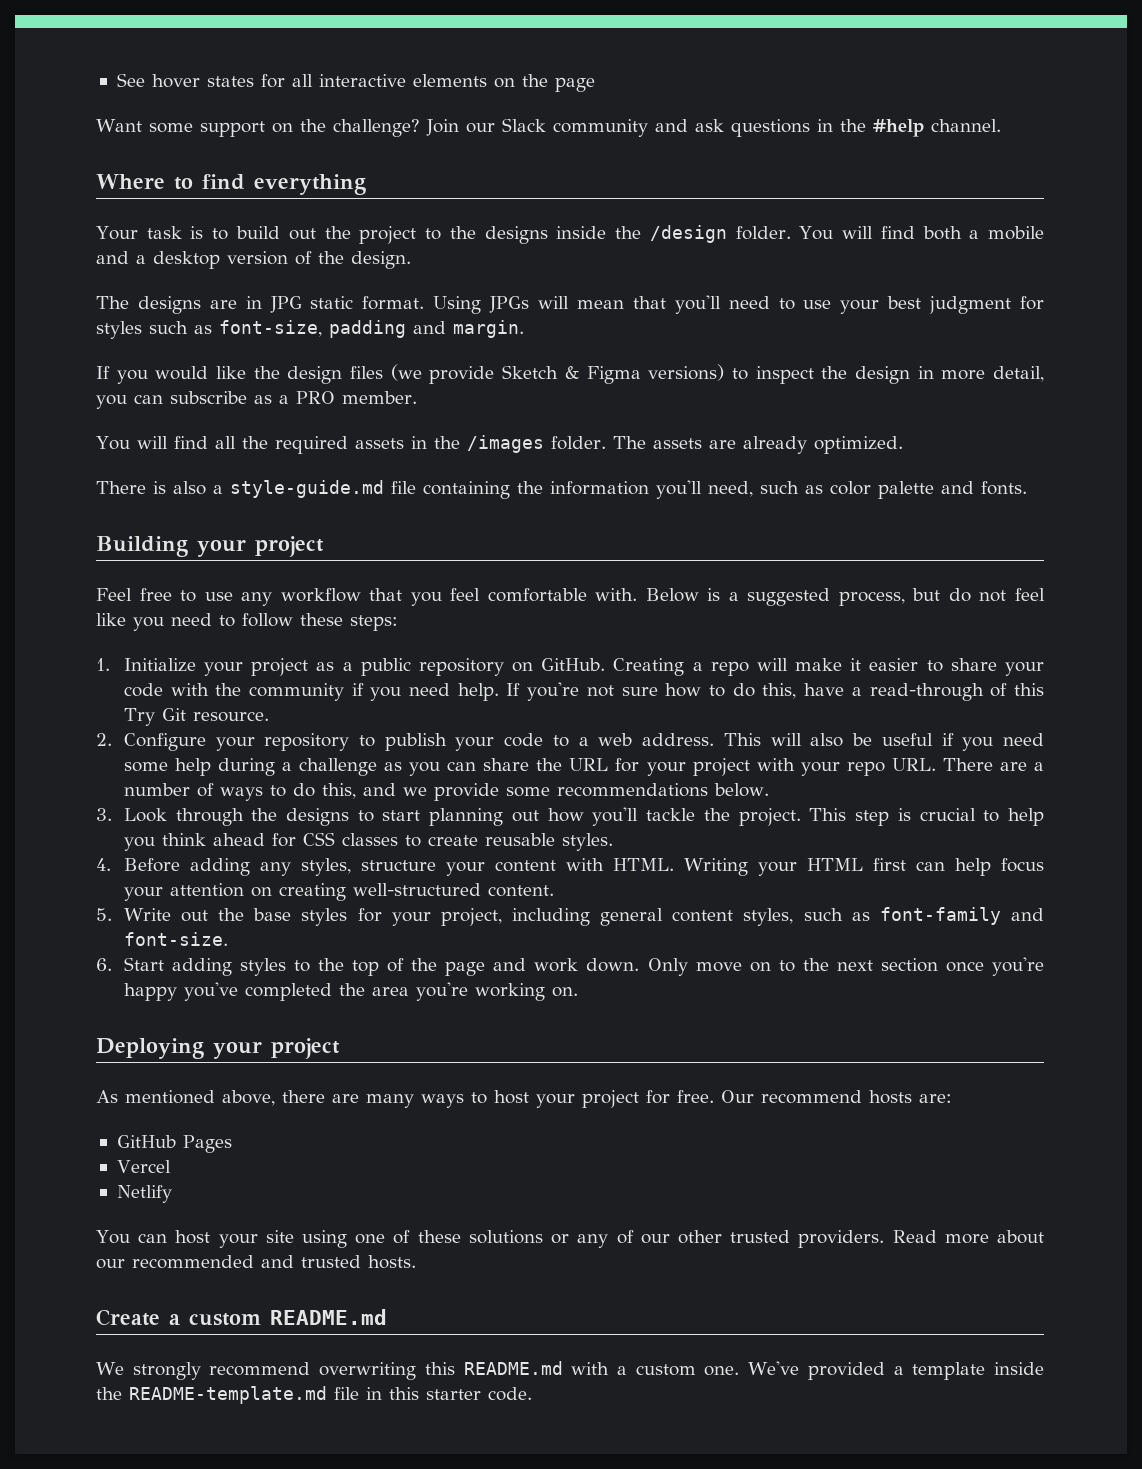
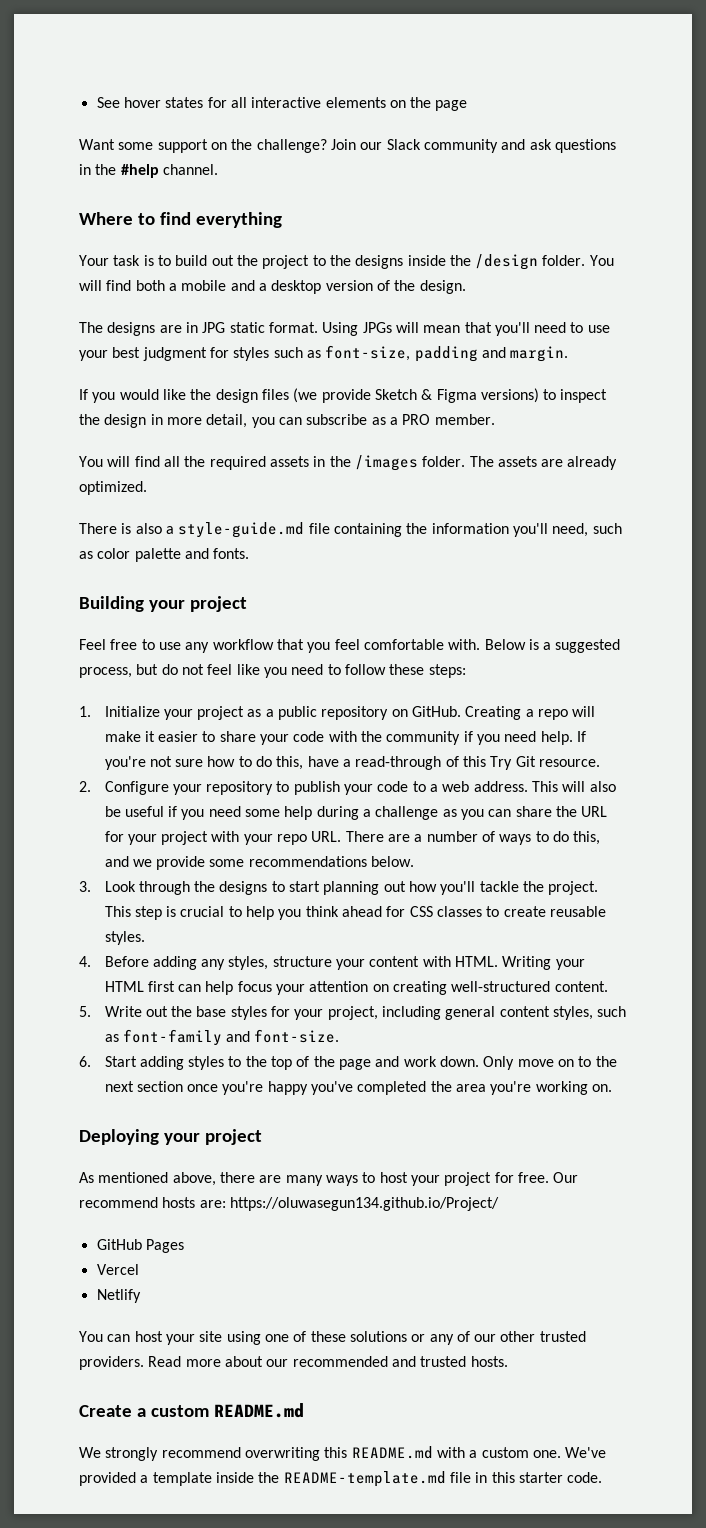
- Our recommend hosts are:
+ Our recommend hosts are: https://oluwasegun134.github.io/Project/

